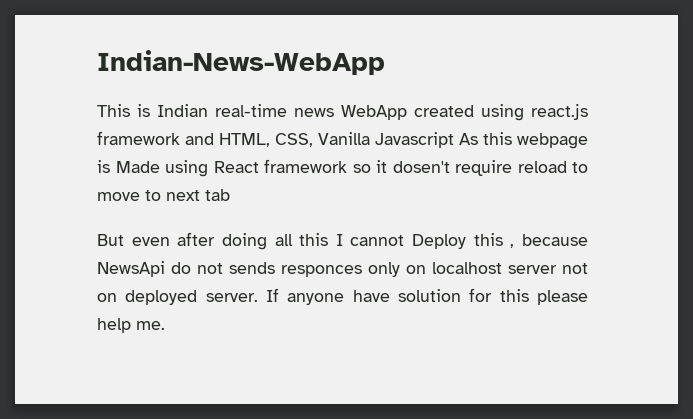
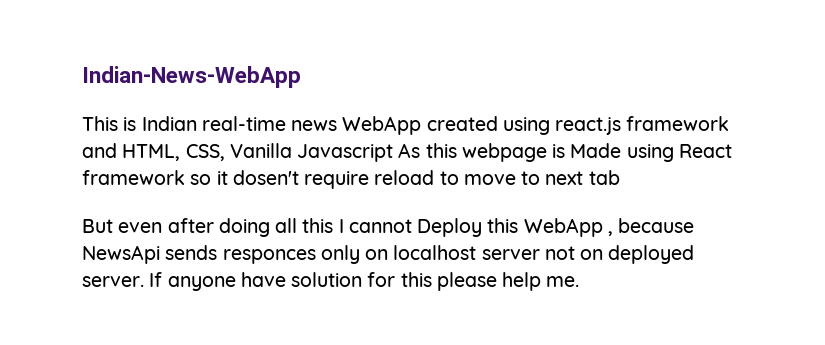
- But even after doing all this I cannot Deploy this , because NewsApi do not sends responces only on localhost server not on deployed server.
+ But even after doing all this I cannot Deploy this WebApp , because NewsApi sends responces only on localhost server not on deployed server.

